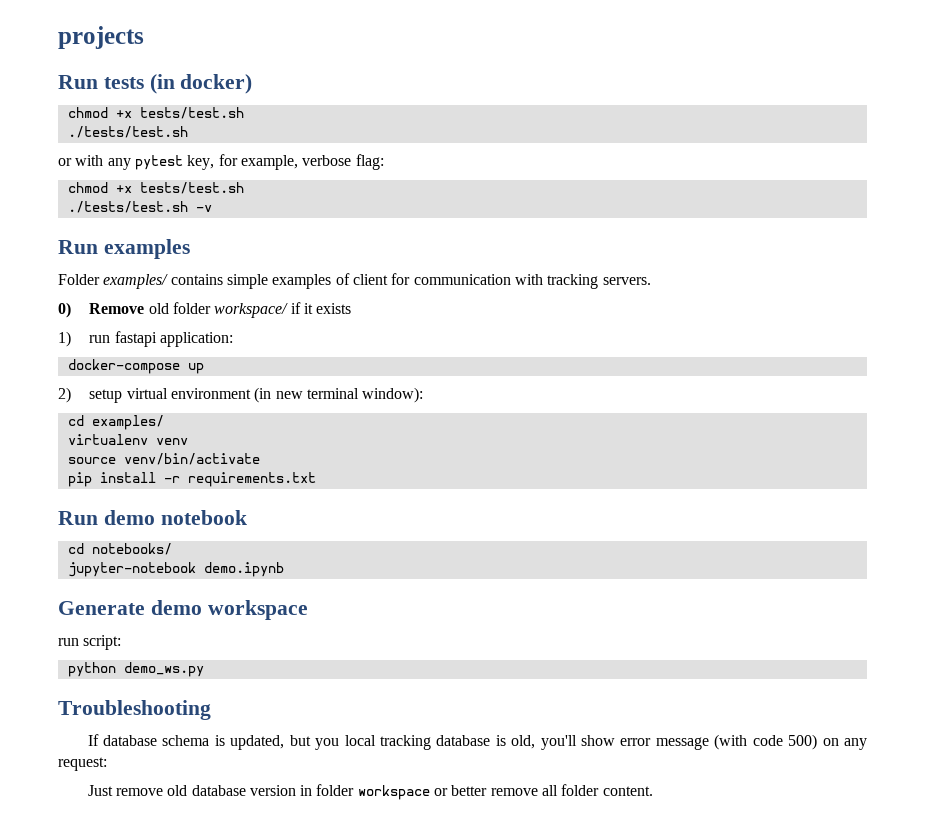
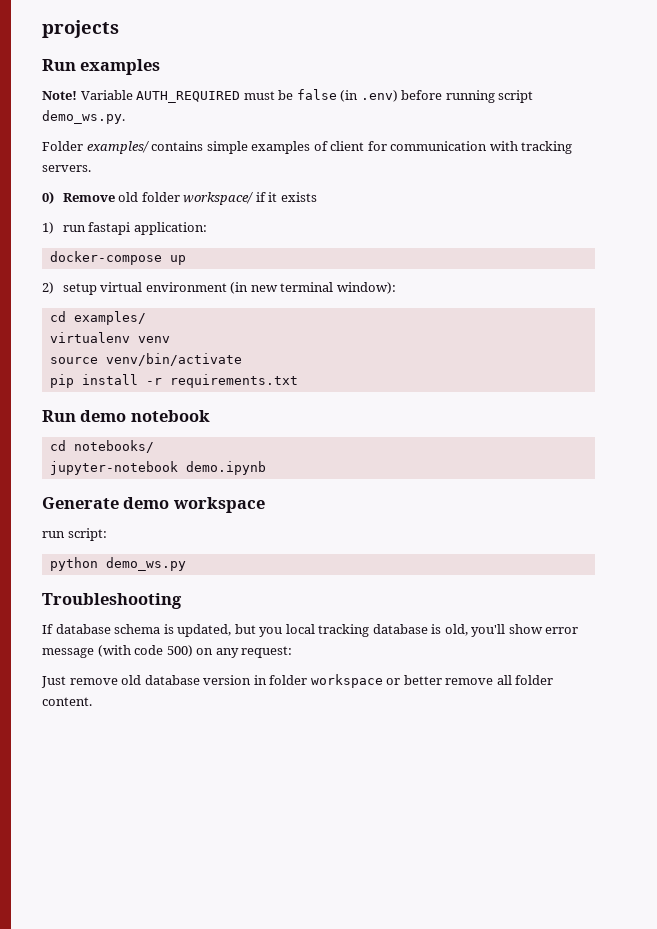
- Run tests (in docker)
- chmod +x tests/test.sh
- ./tests/test.sh
- or with any pytest key, for example, verbose flag:
- chmod +x tests/test.sh
- ./tests/test.sh -v
  Run examples
+ Note! Variable AUTH_REQUIRED must be false (in .env) before running script demo_ws.py.

